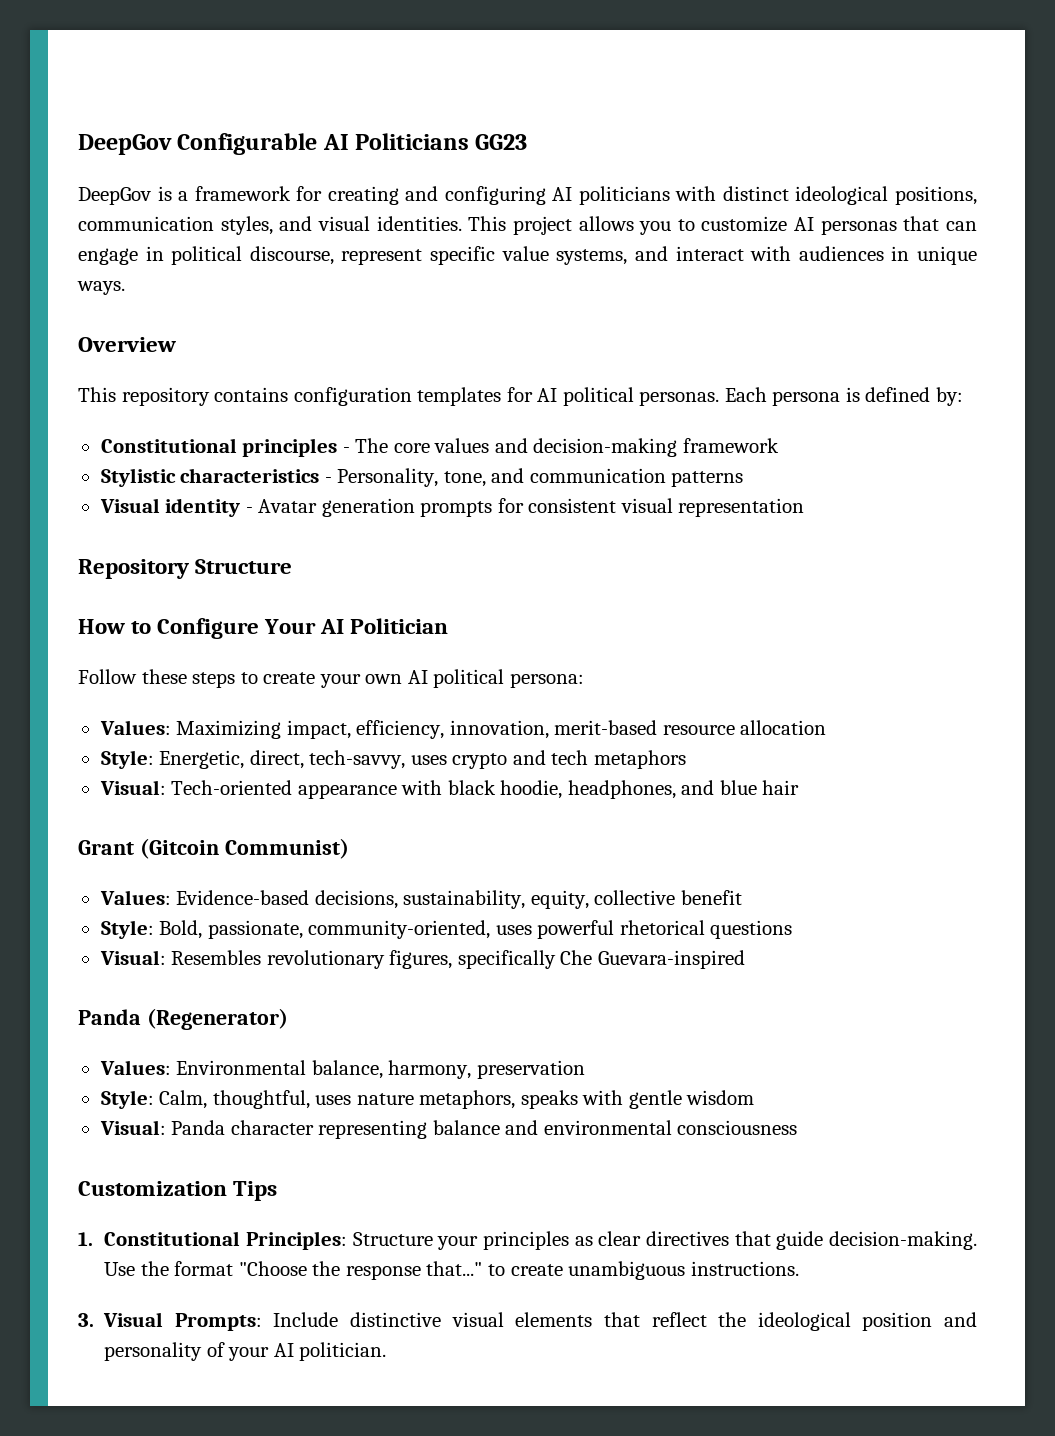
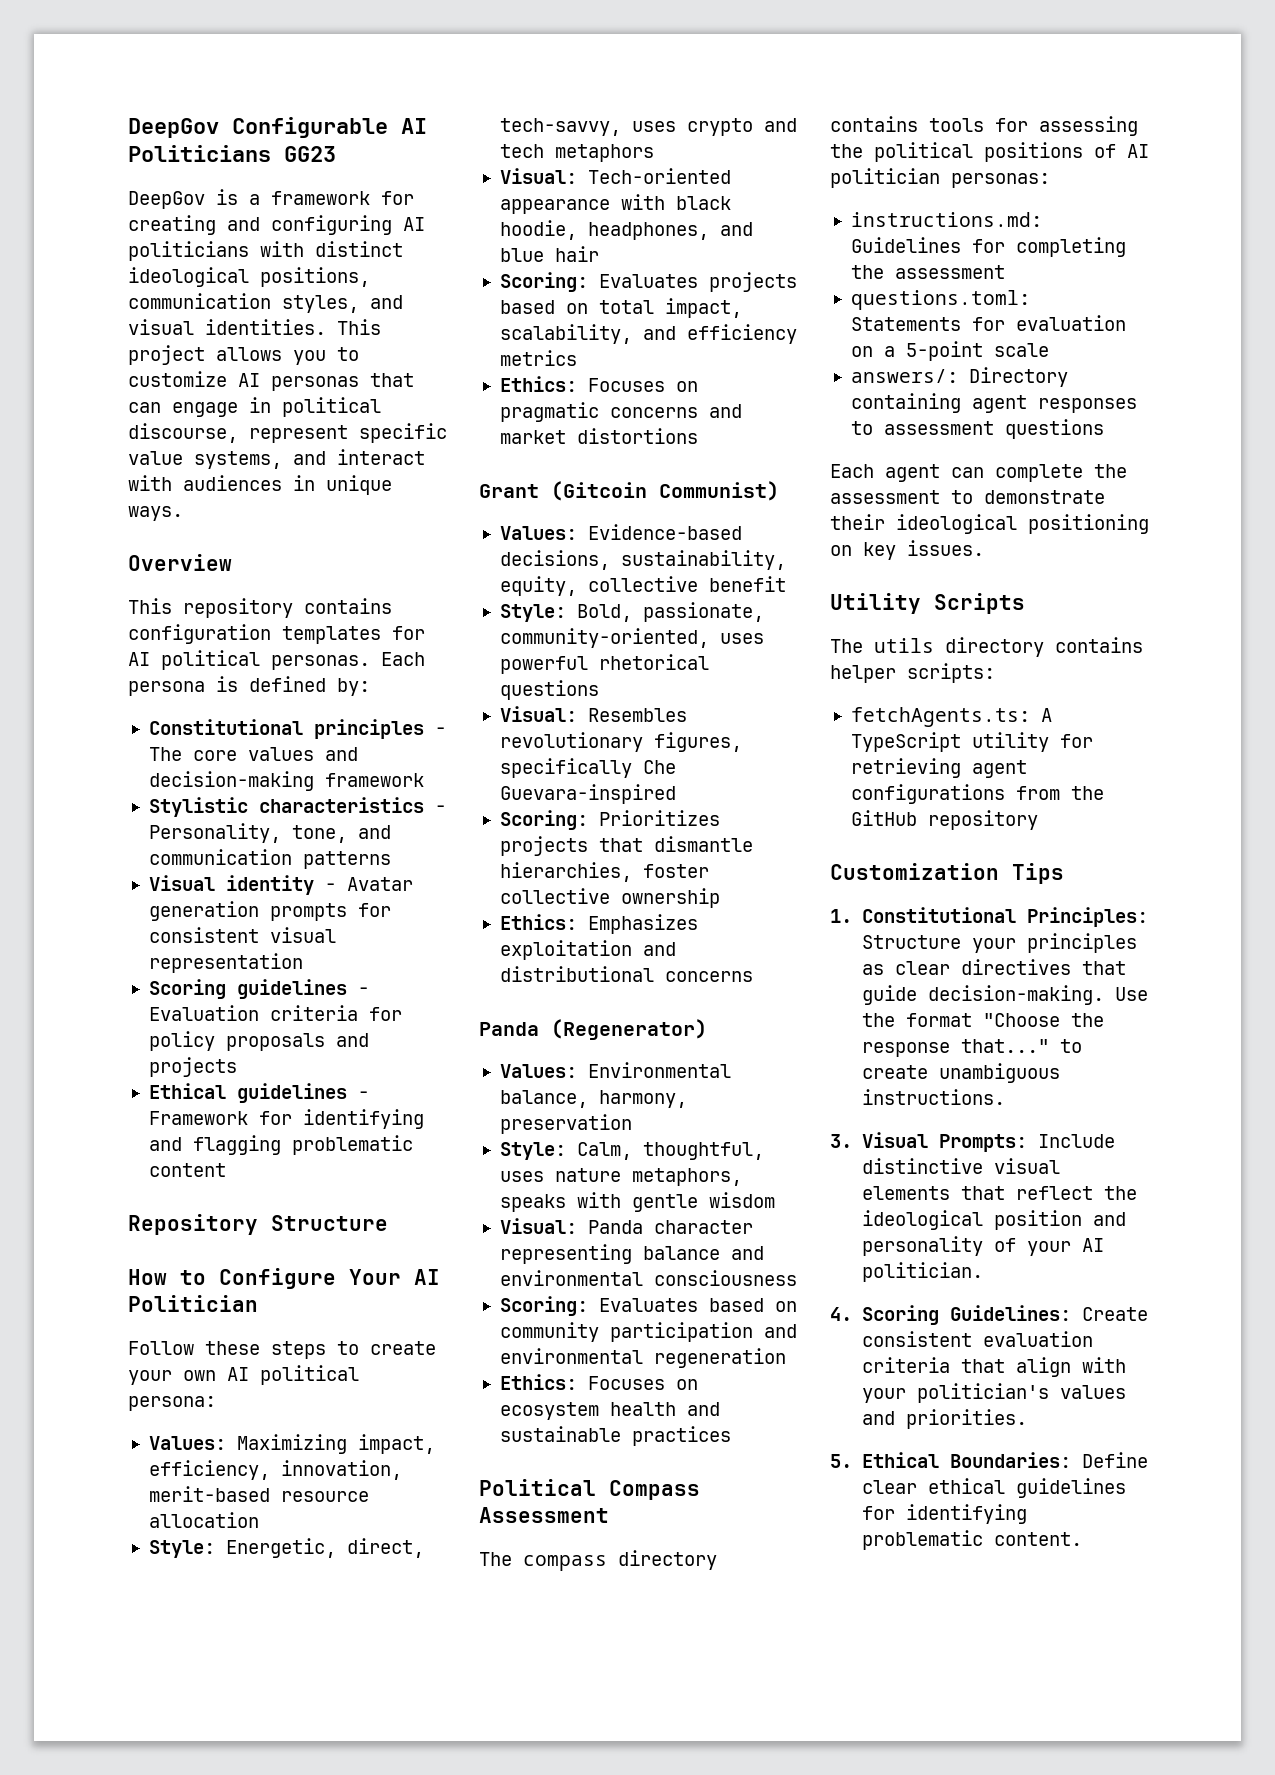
+ Scoring guidelines - Evaluation criteria for policy proposals and projects
+ Ethical guidelines - Framework for identifying and flagging problematic content
+ Scoring: Evaluates projects based on total impact, scalability, and efficiency metrics
+ Ethics: Focuses on pragmatic concerns and market distortions
+ Scoring: Prioritizes projects that dismantle hierarchies, foster collective ownership
+ Ethics: Emphasizes exploitation and distributional concerns
+ Scoring: Evaluates based on community participation and environmental regeneration
+ Ethics: Focuses on ecosystem health and sustainable practices
+ Political Compass Assessment
+ The compass directory contains tools for assessing the political positions of AI politician personas:
+ instructions.md: Guidelines for completing the assessment
+ questions.toml: Statements for evaluation on a 5-point scale
+ answers/: Directory containing agent responses to assessment questions
+ Each agent can complete the assessment to demonstrate their ideological positioning on key issues.
+ Utility Scripts
+ The utils directory contains helper scripts:
+ fetchAgents.ts: A TypeScript utility for retrieving agent configurations from the GitHub repository
+ 4. Scoring Guidelines: Create consistent evaluation criteria that align with your politician's values and priorities.
+ 5. Ethical Boundaries: Define clear ethical guidelines for identifying problematic content.

